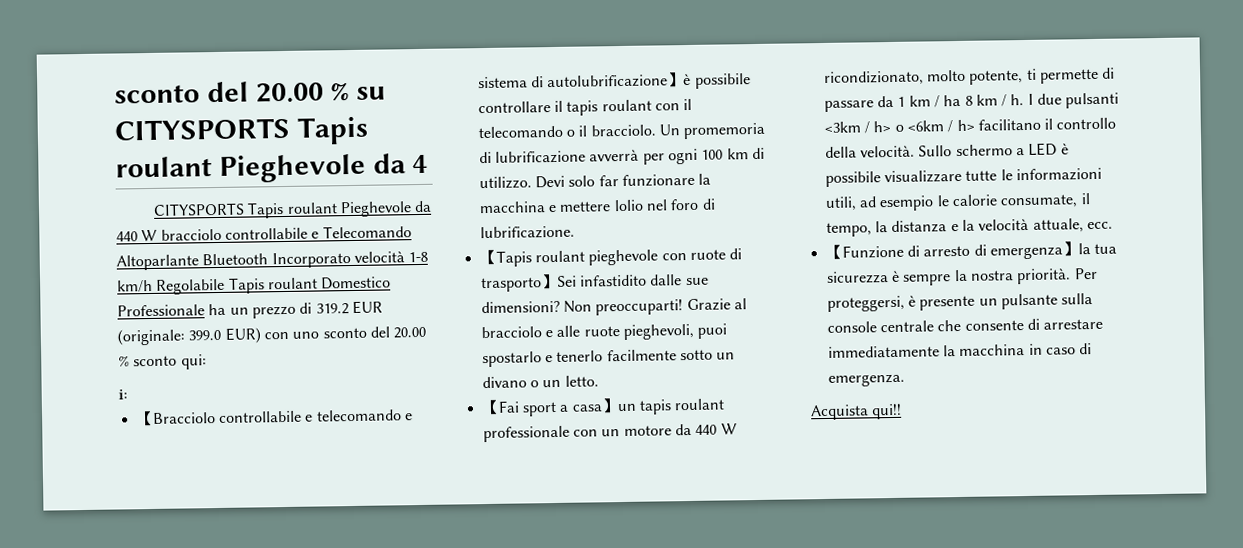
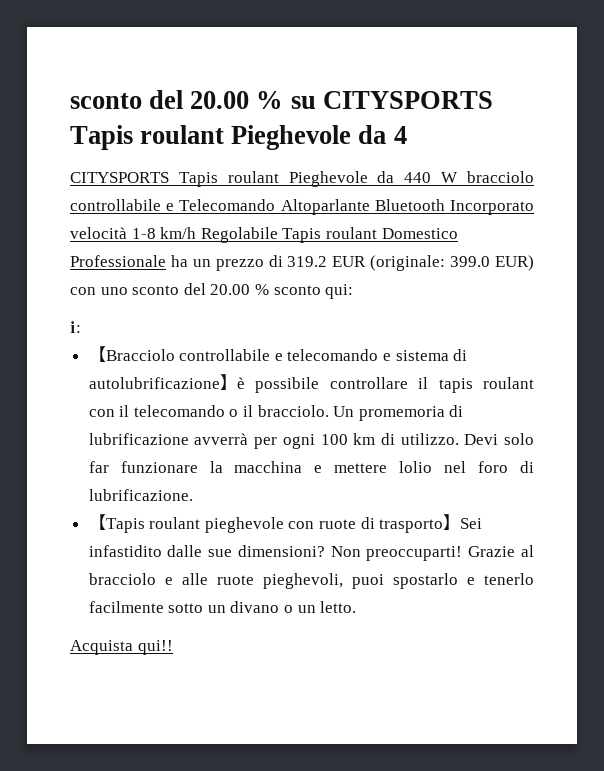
- 【Fai sport a casa】un tapis roulant professionale con un motore da 440 W ricondizionato, molto potente, ti permette di passare da 1 km / ha 8 km / h. I due pulsanti <3km / h> o <6km / h> facilitano il controllo della velocità. Sullo schermo a LED è possibile visualizzare tutte le informazioni utili, ad esempio le calorie consumate, il tempo, la distanza e la velocità attuale, ecc.
- 【Funzione di arresto di emergenza】la tua sicurezza è sempre la nostra priorità. Per proteggersi, è presente un pulsante sulla console centrale che consente di arrestare immediatamente la macchina in caso di emergenza.

